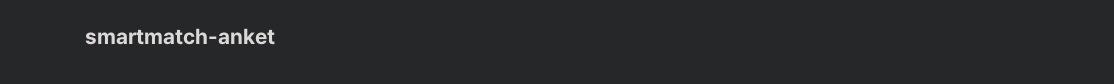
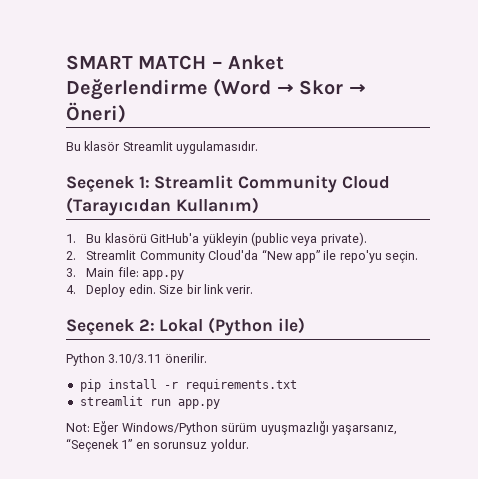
- smartmatch-anket
+ SMART MATCH – Anket Değerlendirme (Word → Skor → Öneri)
+ Bu klasör Streamlit uygulamasıdır.
+ Seçenek 1: Streamlit Community Cloud (Tarayıcıdan Kullanım)
+ 1. Bu klasörü GitHub'a yükleyin (public veya private).
+ 2. Streamlit Community Cloud'da “New app” ile repo'yu seçin.
+ 3. Main file: app.py
+ 4. Deploy edin. Size bir link verir.
+ Seçenek 2: Lokal (Python ile)
+ Python 3.10/3.11 önerilir.
+ pip install -r requirements.txt
+ streamlit run app.py
+ Not: Eğer Windows/Python sürüm uyuşmazlığı yaşarsanız, “Seçenek 1” en sorunsuz yoldur.

